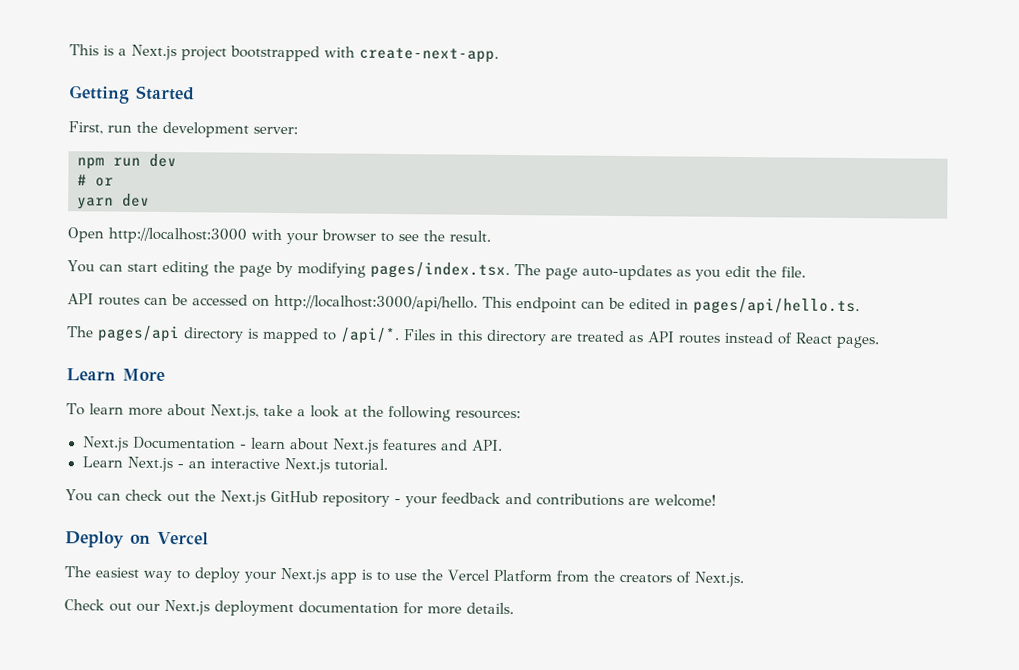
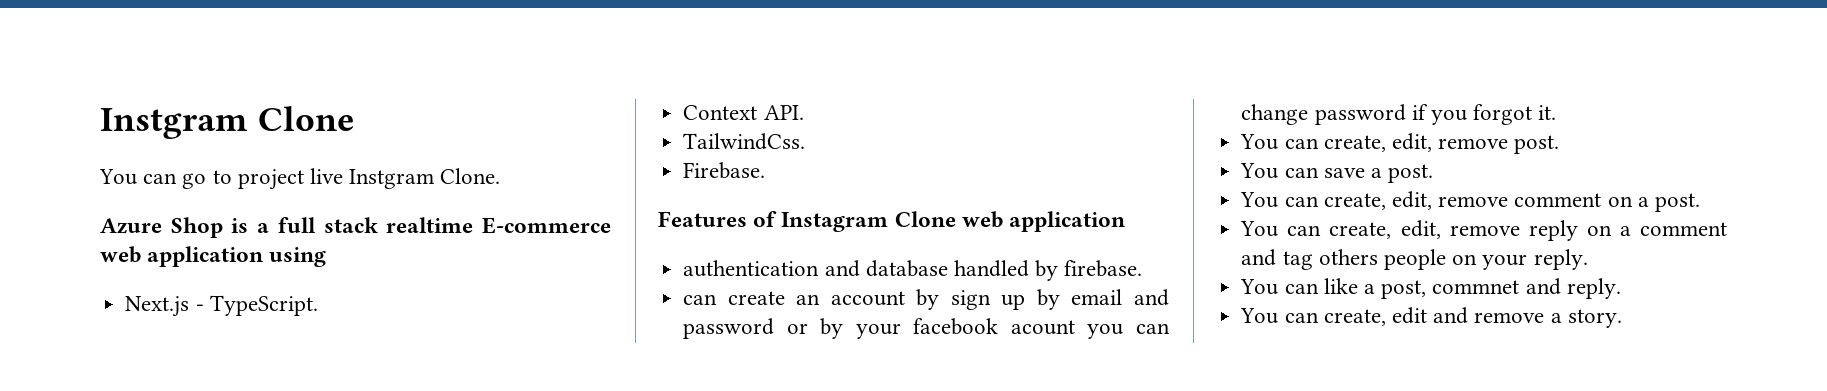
- This is a Next.js project bootstrapped with create-next-app.
- Getting Started
- First, run the development server:
- npm run dev
- # or
- yarn dev
- Open http://localhost:3000 with your browser to see the result.
- You can start editing the page by modifying pages/index.tsx. The page auto-updates as you edit the file.
- API routes can be accessed on http://localhost:3000/api/hello. This endpoint can be edited in pages/api/hello.ts.
- The pages/api directory is mapped to /api/*. Files in this directory are treated as API routes instead of React pages.
- Learn More
- To learn more about Next.js, take a look at the following resources:
- Next.js Documentation - learn about Next.js features and API.
- Learn Next.js - an interactive Next.js tutorial.
- You can check out the Next.js GitHub repository - your feedback and contributions are welcome!
- Deploy on Vercel
- The easiest way to deploy your Next.js app is to use the Vercel Platform from the creators of Next.js.
- Check out our Next.js deployment documentation for more details.
+ Instgram Clone
+ You can go to project live Instgram Clone.
+ Azure Shop is a full stack realtime E-commerce web application using
+ Next.js - TypeScript.
+ Context API.
+ TailwindCss.
+ Firebase.
+ Features of Instagram Clone web application
+ authentication and database handled by firebase.
+ can create an account by sign up by email and password or by your facebook acount you can change password if you forgot it.
+ You can create, edit, remove post.
+ You can save a post.
+ You can create, edit, remove comment on a post.
+ You can create, edit, remove reply on a comment and tag others people on your reply.
+ You can like a post, commnet and reply.
+ You can create, edit and remove a story.

